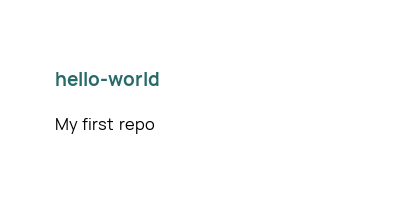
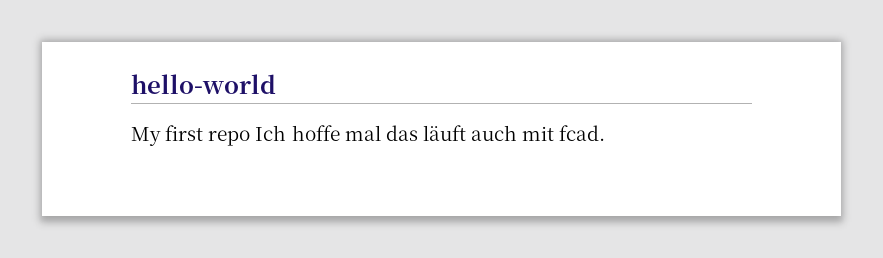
- My first repo
+ My first repo Ich hoffe mal das läuft auch mit fcad.

